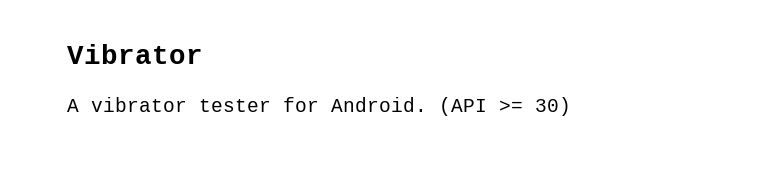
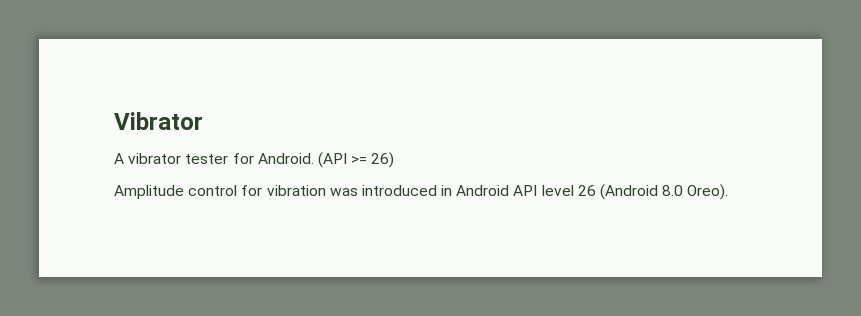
- (API >= 30)
+ (API >= 26)
+ Amplitude control for vibration was introduced in Android API level 26 (Android 8.0 Oreo).

